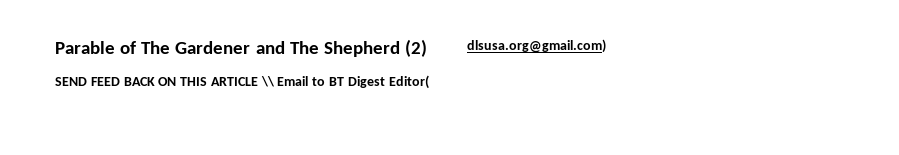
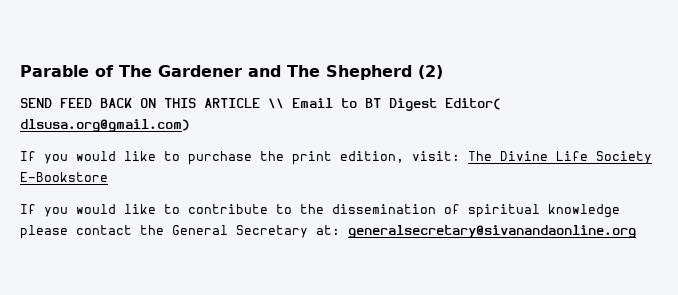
+ If you would like to purchase the print edition, visit: The Divine Life Society E-Bookstore
+ If you would like to contribute to the dissemination of spiritual knowledge please contact the General Secretary at: generalsecretary@sivanandaonline.org

